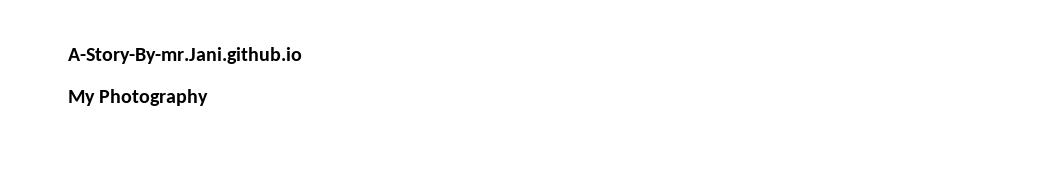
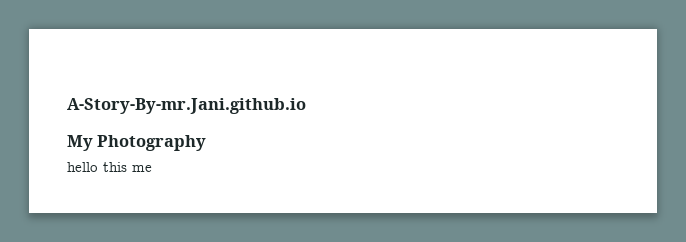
+ hello this me

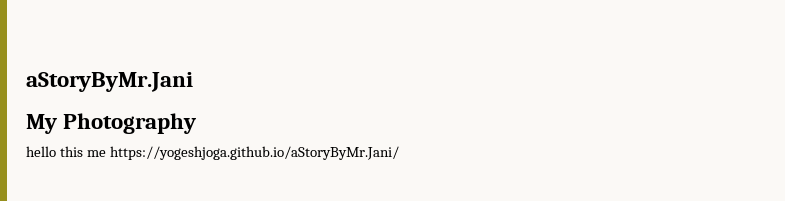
- A-Story-By-mr.Jani.github.io
+ aStoryByMr.Jani
- hello this me
+ hello this me https://yogeshjoga.github.io/aStoryByMr.Jani/

